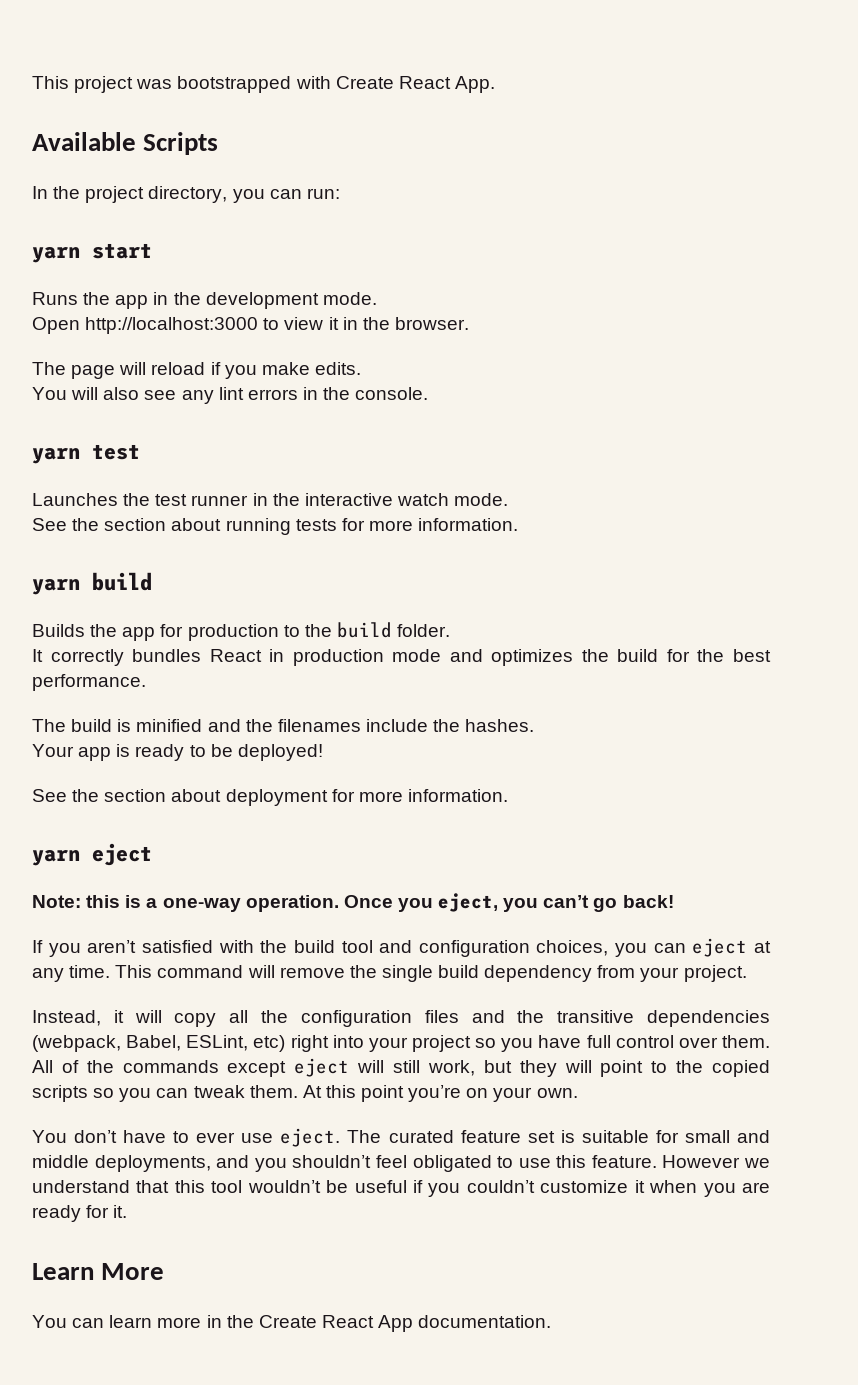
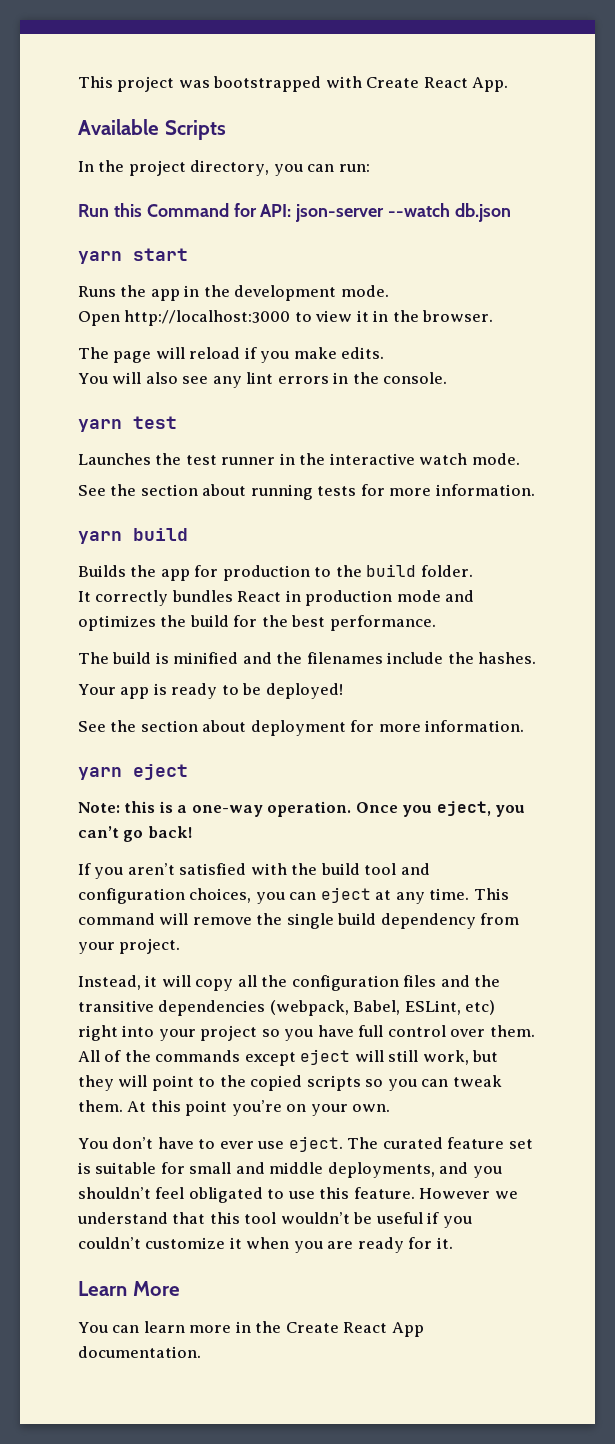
+ Run this Command for API: json-server --watch db.json

